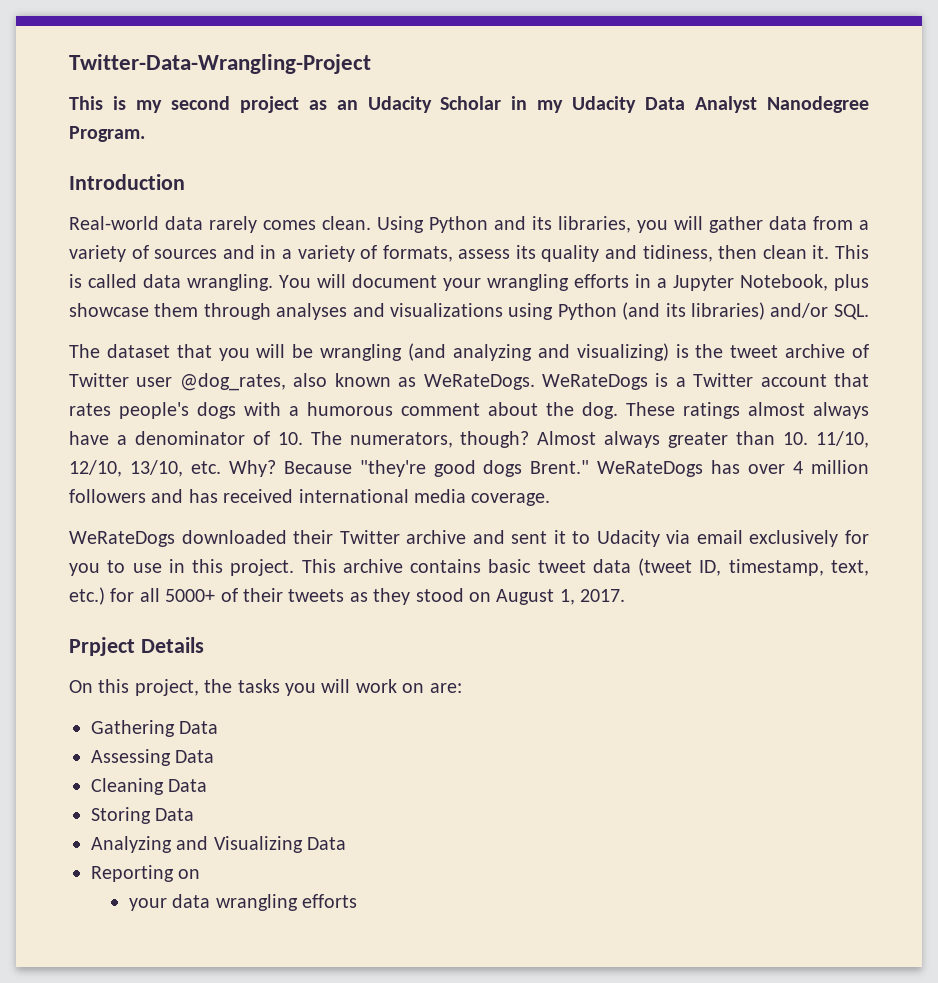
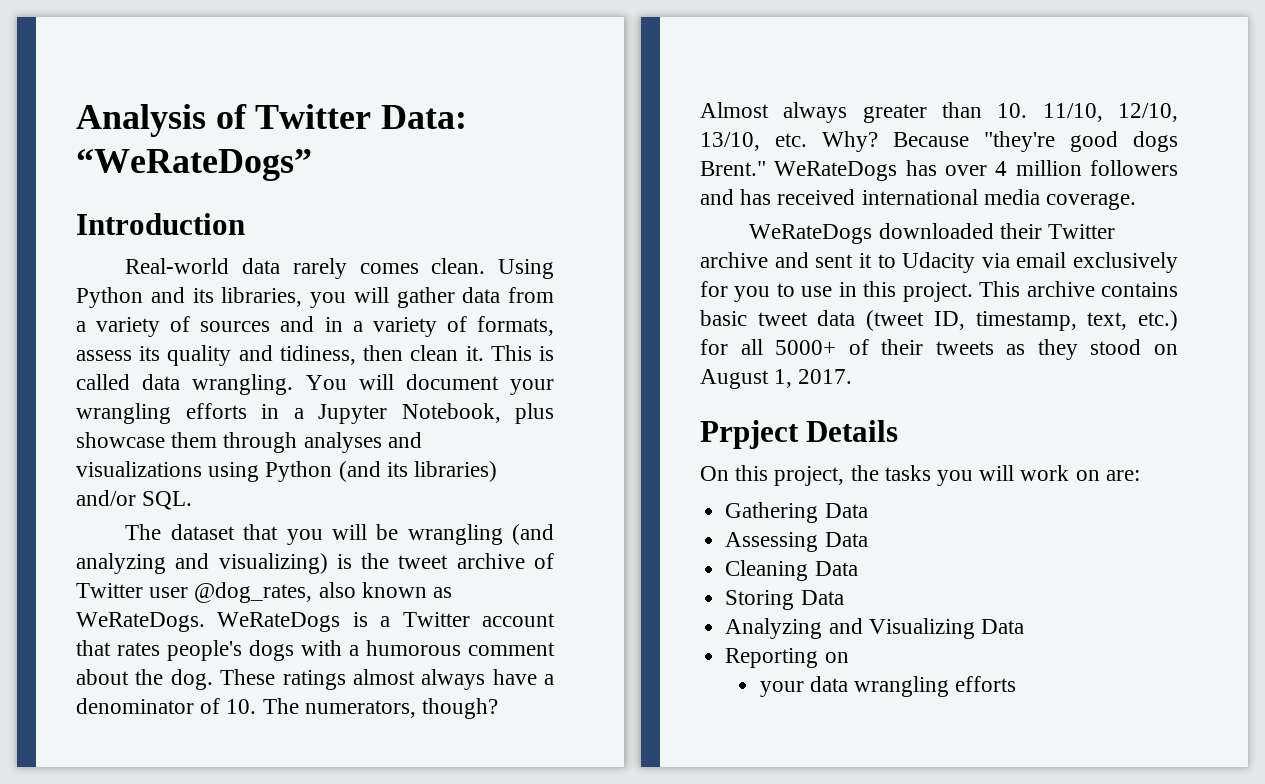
- Twitter-Data-Wrangling-Project
- This is my second project as an Udacity Scholar in my Udacity Data Analyst Nanodegree Program.
+ Analysis of Twitter Data: “WeRateDogs”

